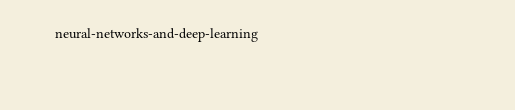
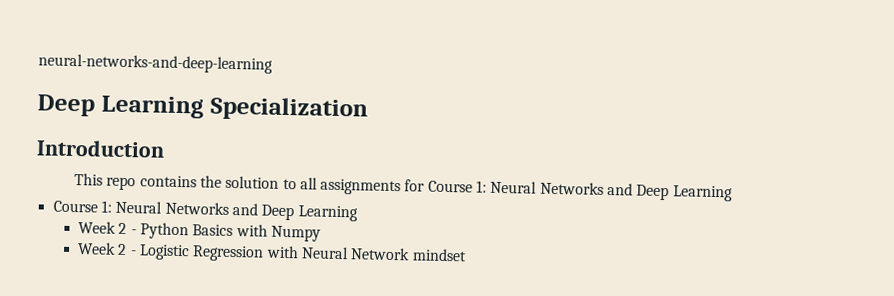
+ Deep Learning Specialization
+ Introduction
+ This repo contains the solution to all assignments for Course 1: Neural Networks and Deep Learning
+ Course 1: Neural Networks and Deep Learning
+ Week 2 - Python Basics with Numpy
+ Week 2 - Logistic Regression with Neural Network mindset

